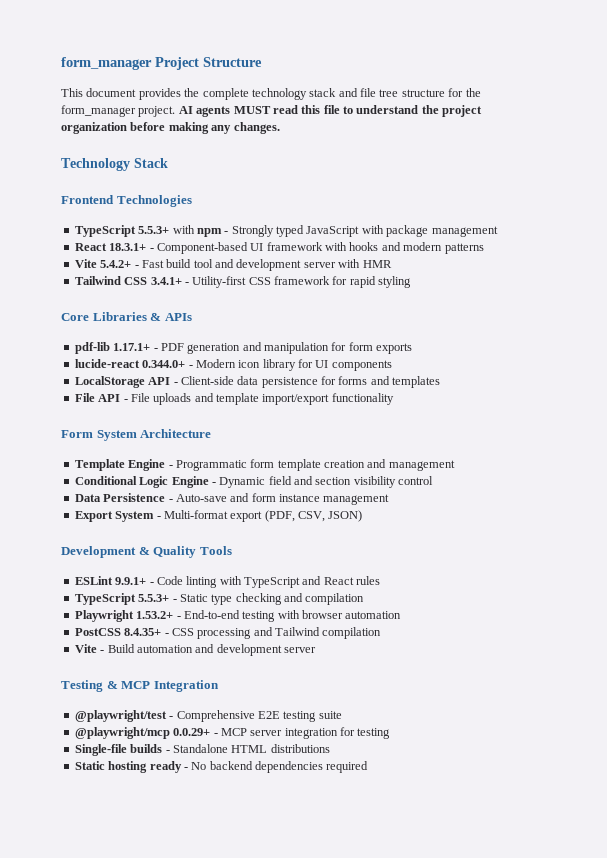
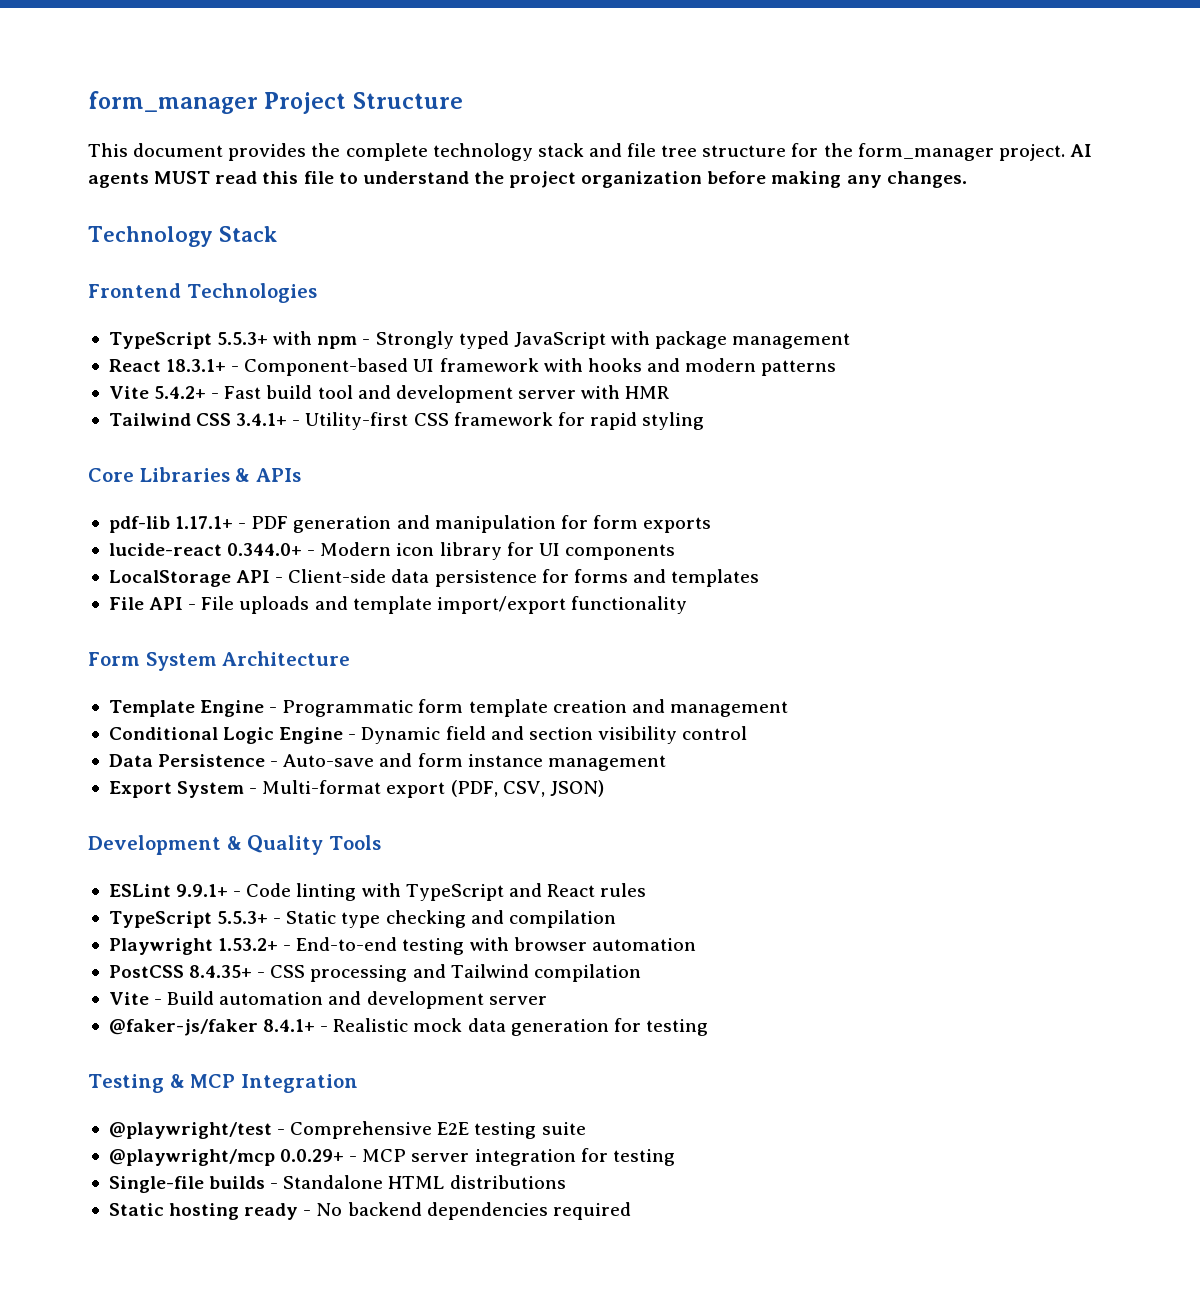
+ @faker-js/faker 8.4.1+ - Realistic mock data generation for testing

